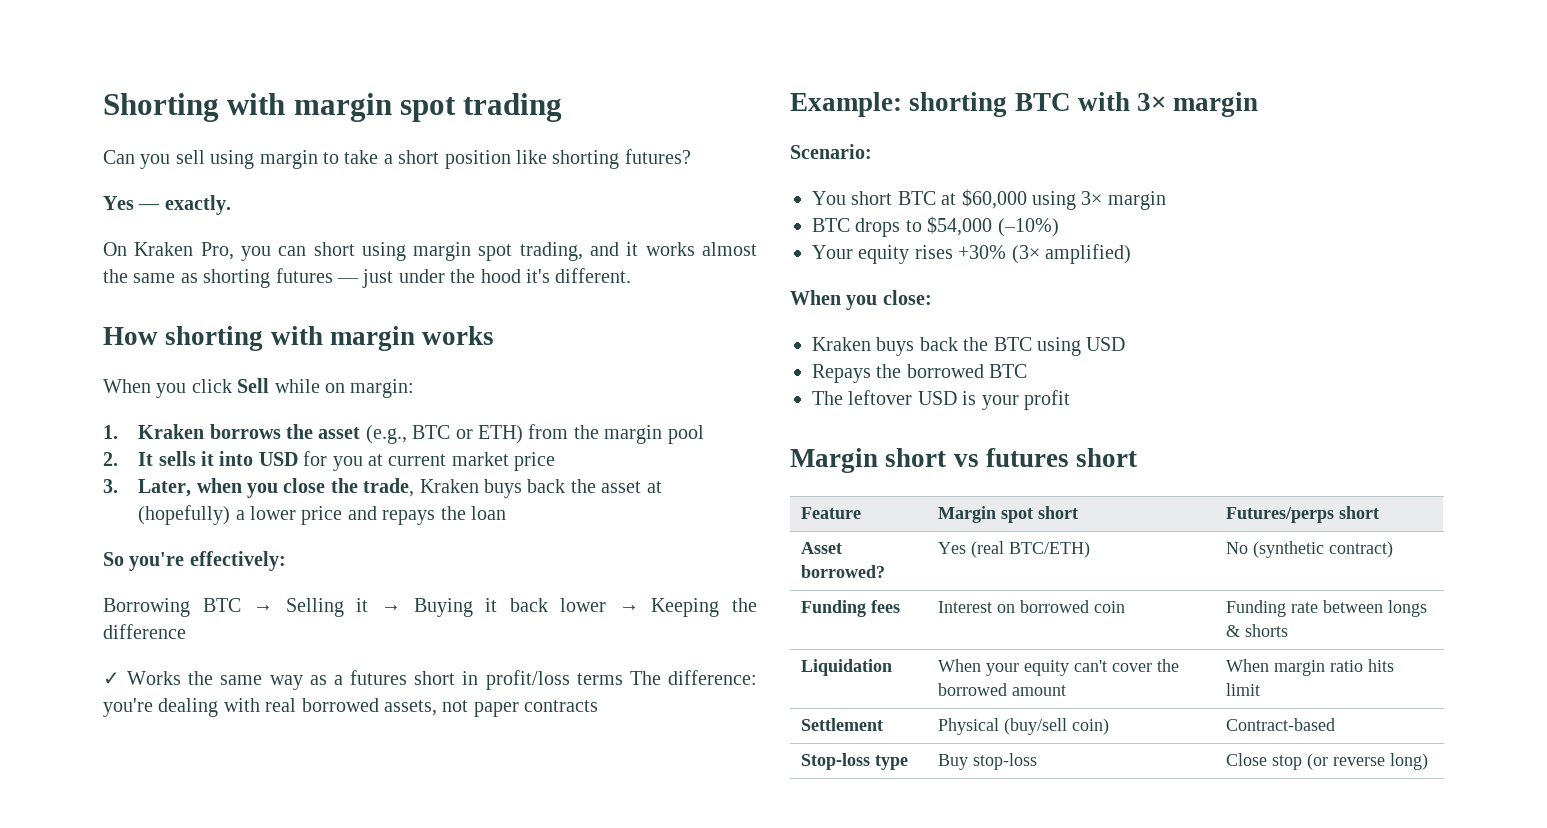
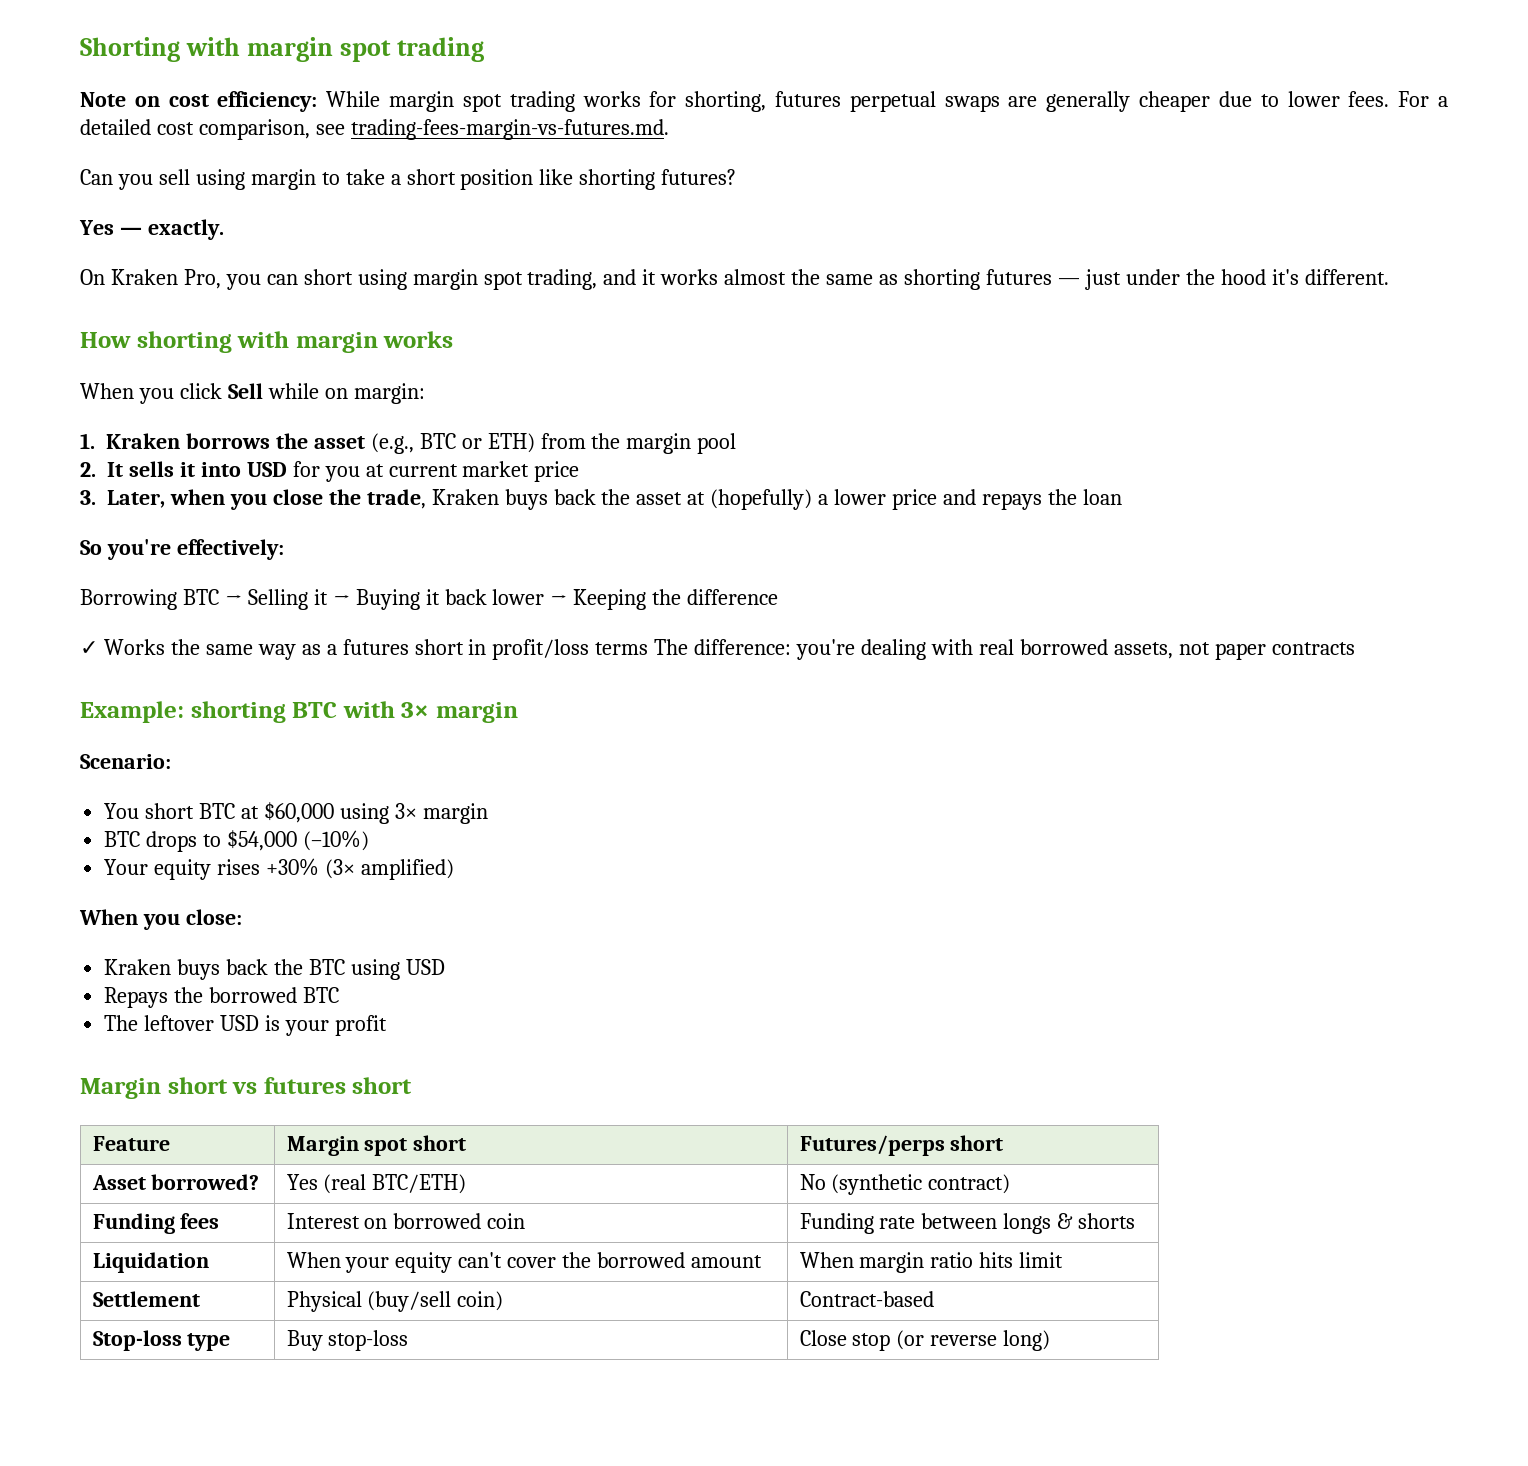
+ Note on cost efficiency: While margin spot trading works for shorting, futures perpetual swaps are generally cheaper due to lower fees. For a detailed cost comparison, see trading-fees-margin-vs-futures.md.

